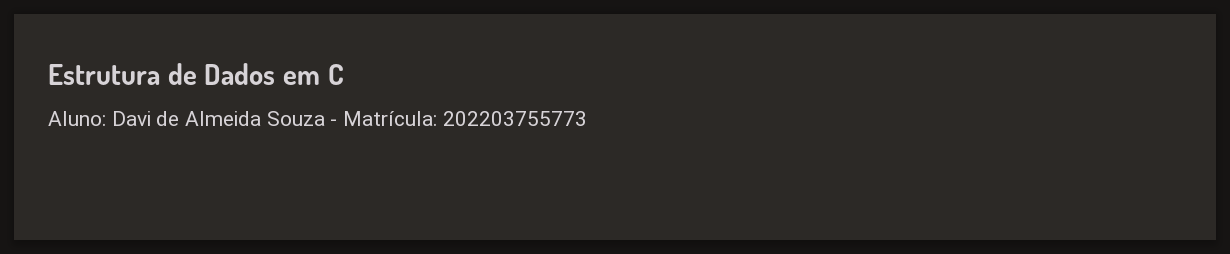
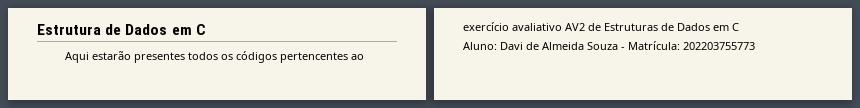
+ Aqui estarão presentes todos os códigos pertencentes ao exercício avaliativo AV2 de Estruturas de Dados em C

